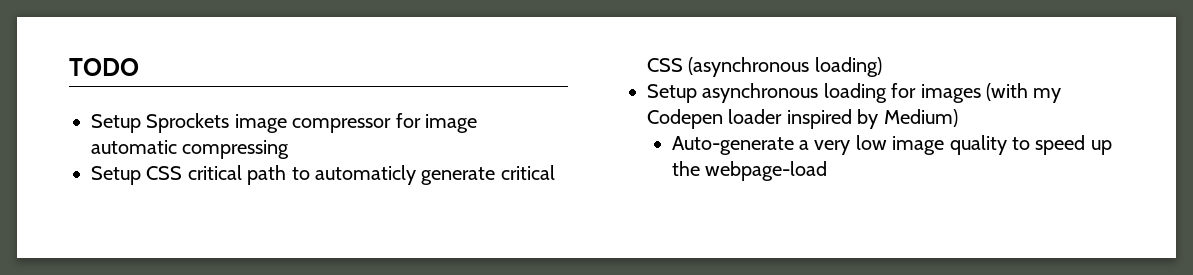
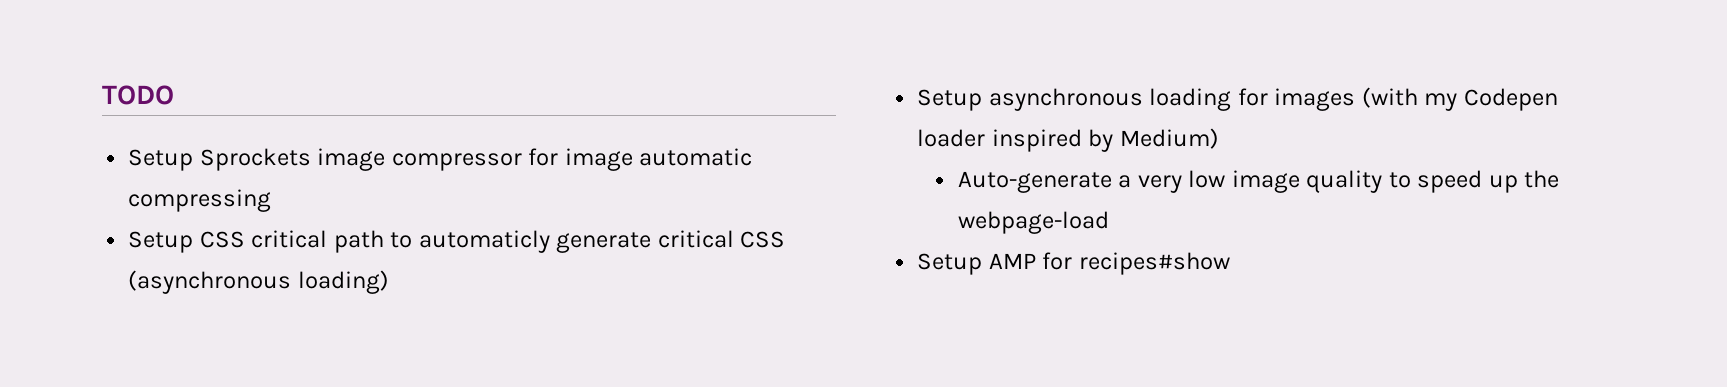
+ Setup AMP for recipes#show

